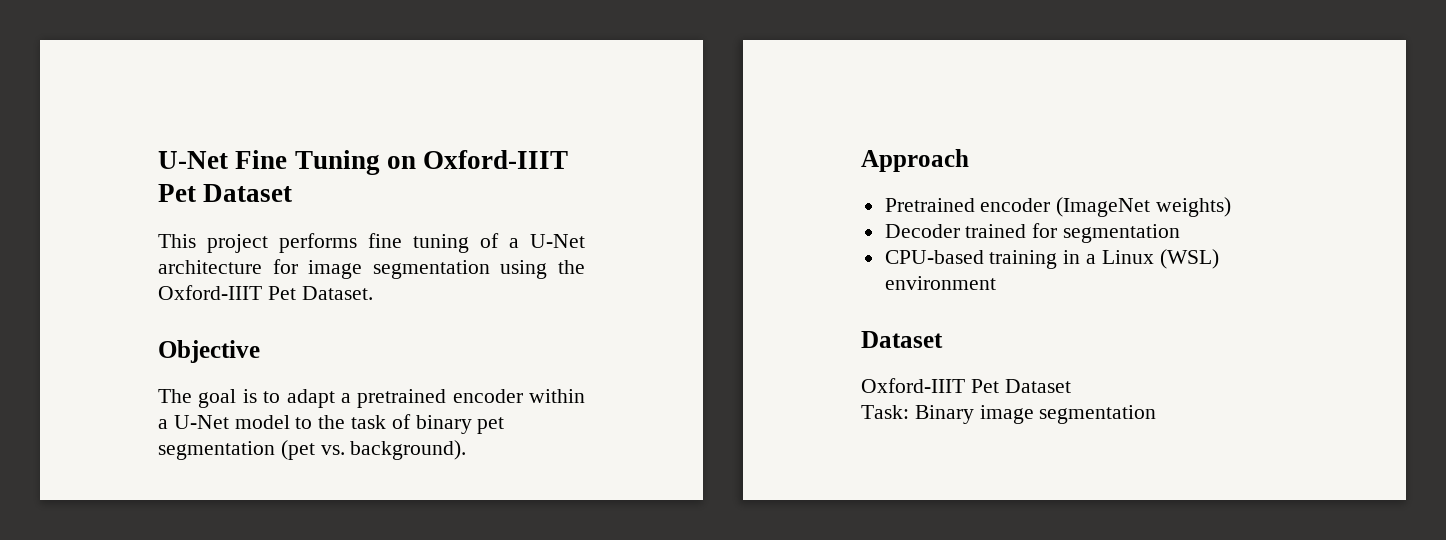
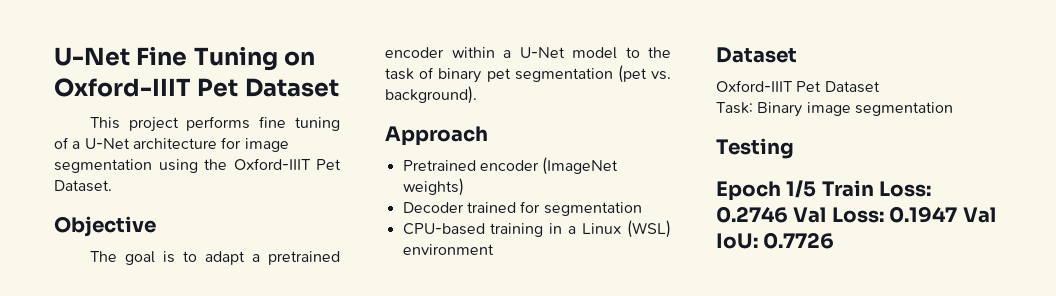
+ Testing
+ Epoch 1/5 Train Loss: 0.2746 Val Loss: 0.1947 Val IoU: 0.7726

